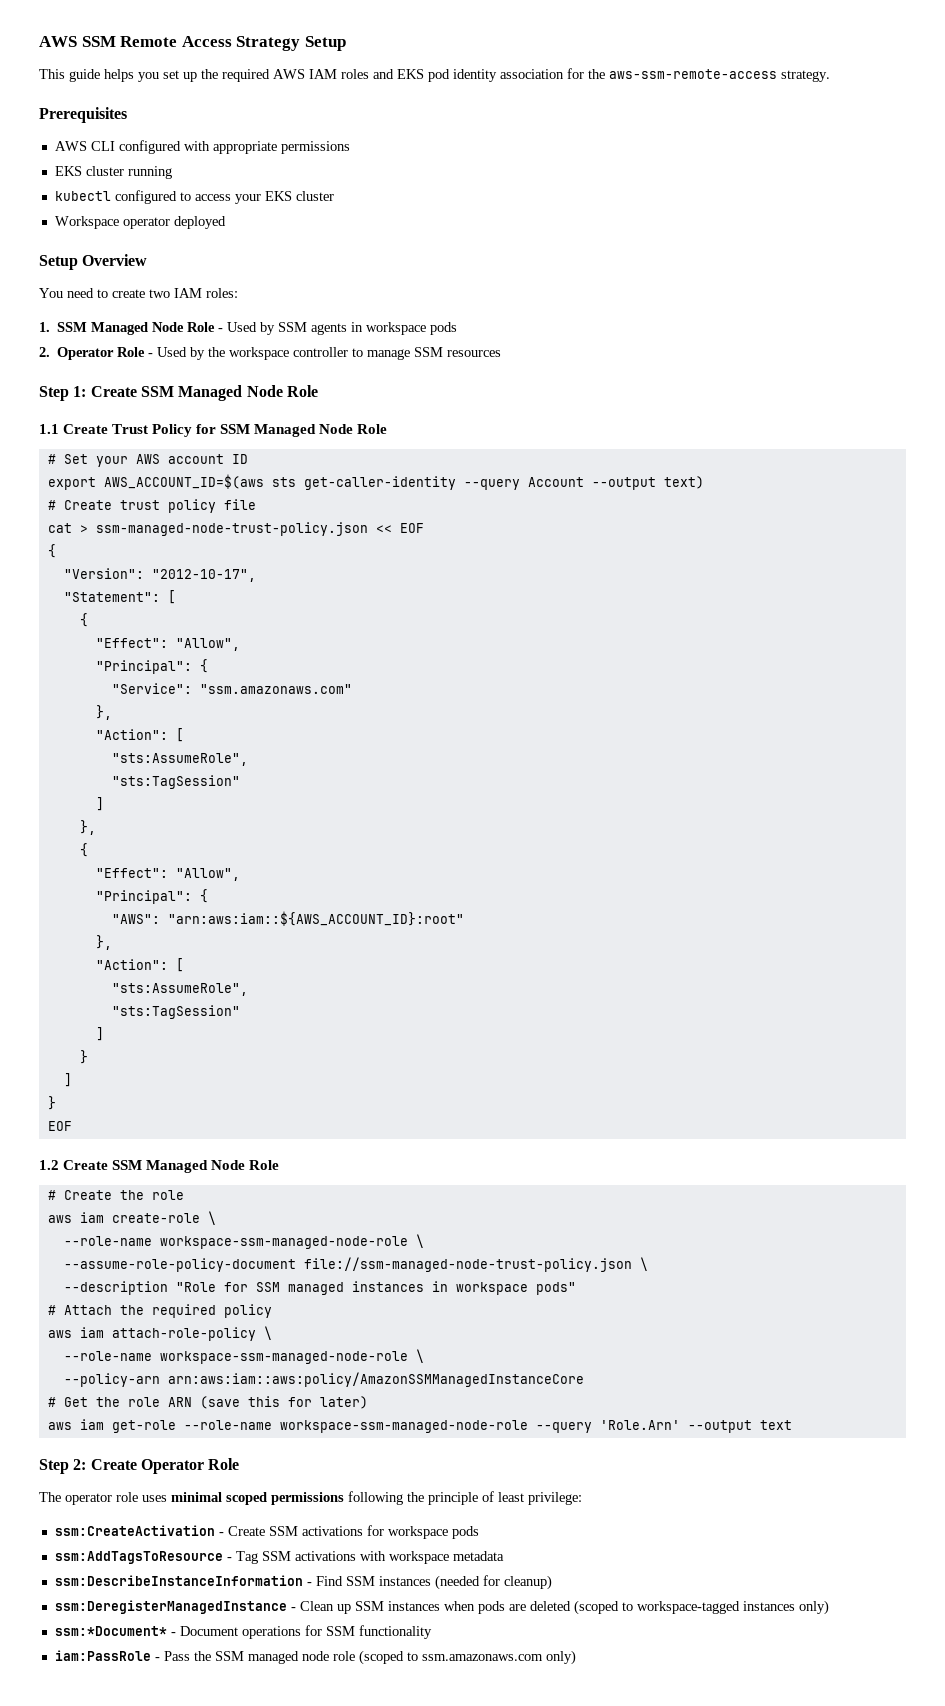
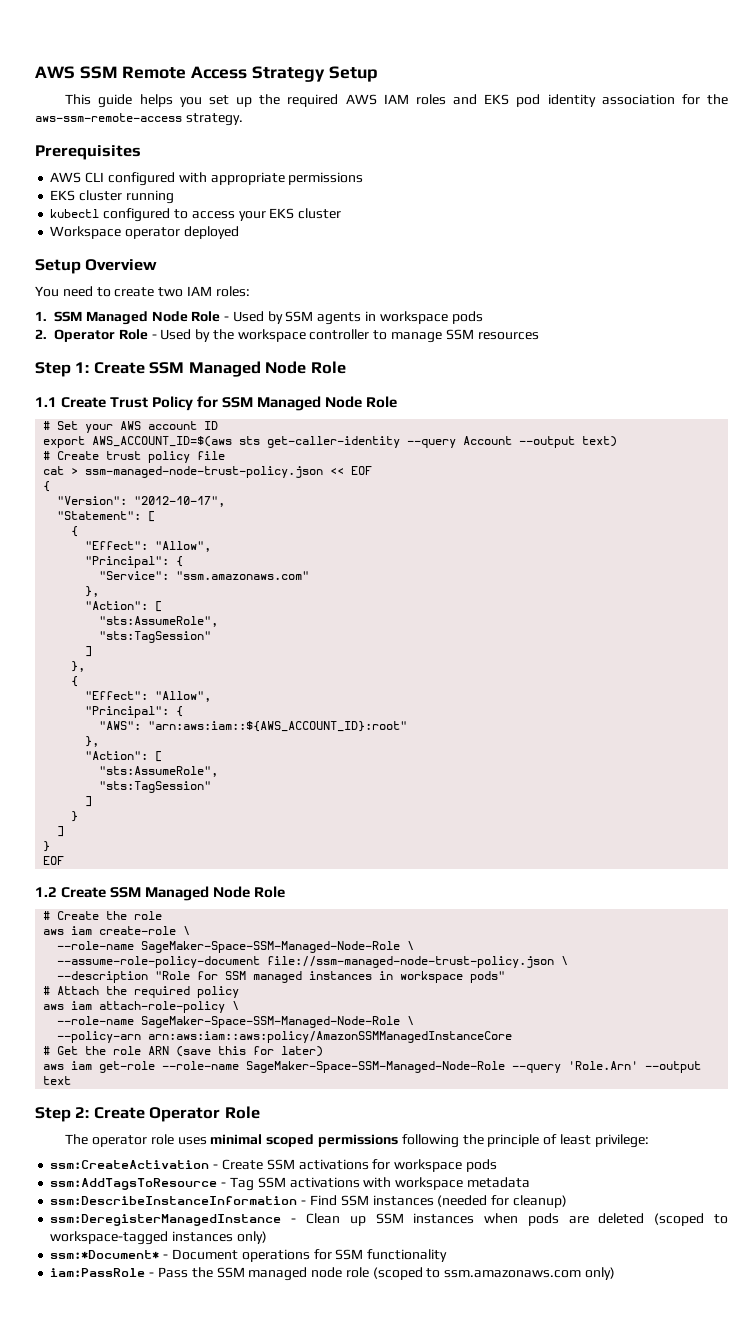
  aws iam create-role \
- --role-name workspace-ssm-managed-node-role \
+ --role-name SageMaker-Space-SSM-Managed-Node-Role \
  aws iam attach-role-policy \
- --role-name workspace-ssm-managed-node-role \
+ --role-name SageMaker-Space-SSM-Managed-Node-Role \
- aws iam get-role --role-name workspace-ssm-managed-node-role --query 'Role.Arn' --output text
+ aws iam get-role --role-name SageMaker-Space-SSM-Managed-Node-Role --query 'Role.Arn' --output text

